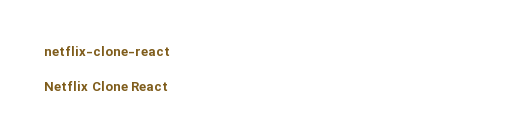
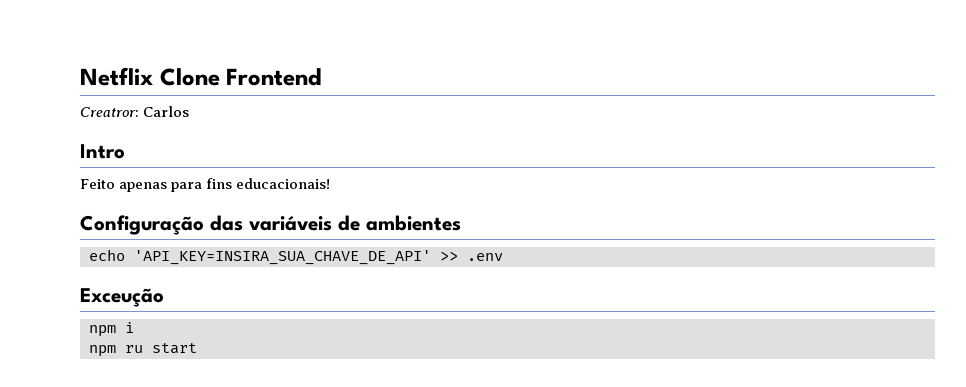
- netflix-clone-react
- Netflix Clone React
+ Netflix Clone Frontend
+ Creatror: Carlos
+ Intro
+ Feito apenas para fins educacionais!
+ Configuração das variáveis de ambientes
+ echo 'API_KEY=INSIRA_SUA_CHAVE_DE_API' >> .env
+ Exceução
+ npm i
+ npm ru start

